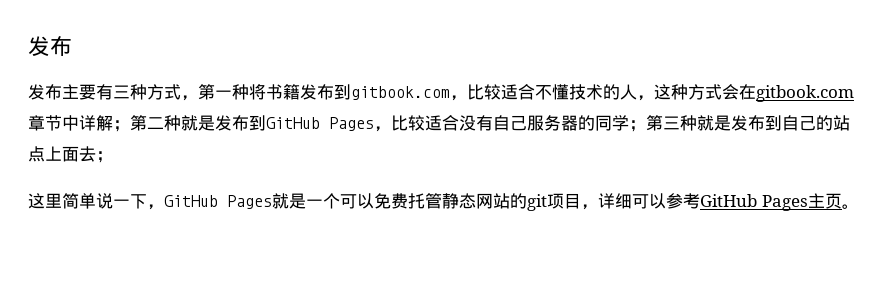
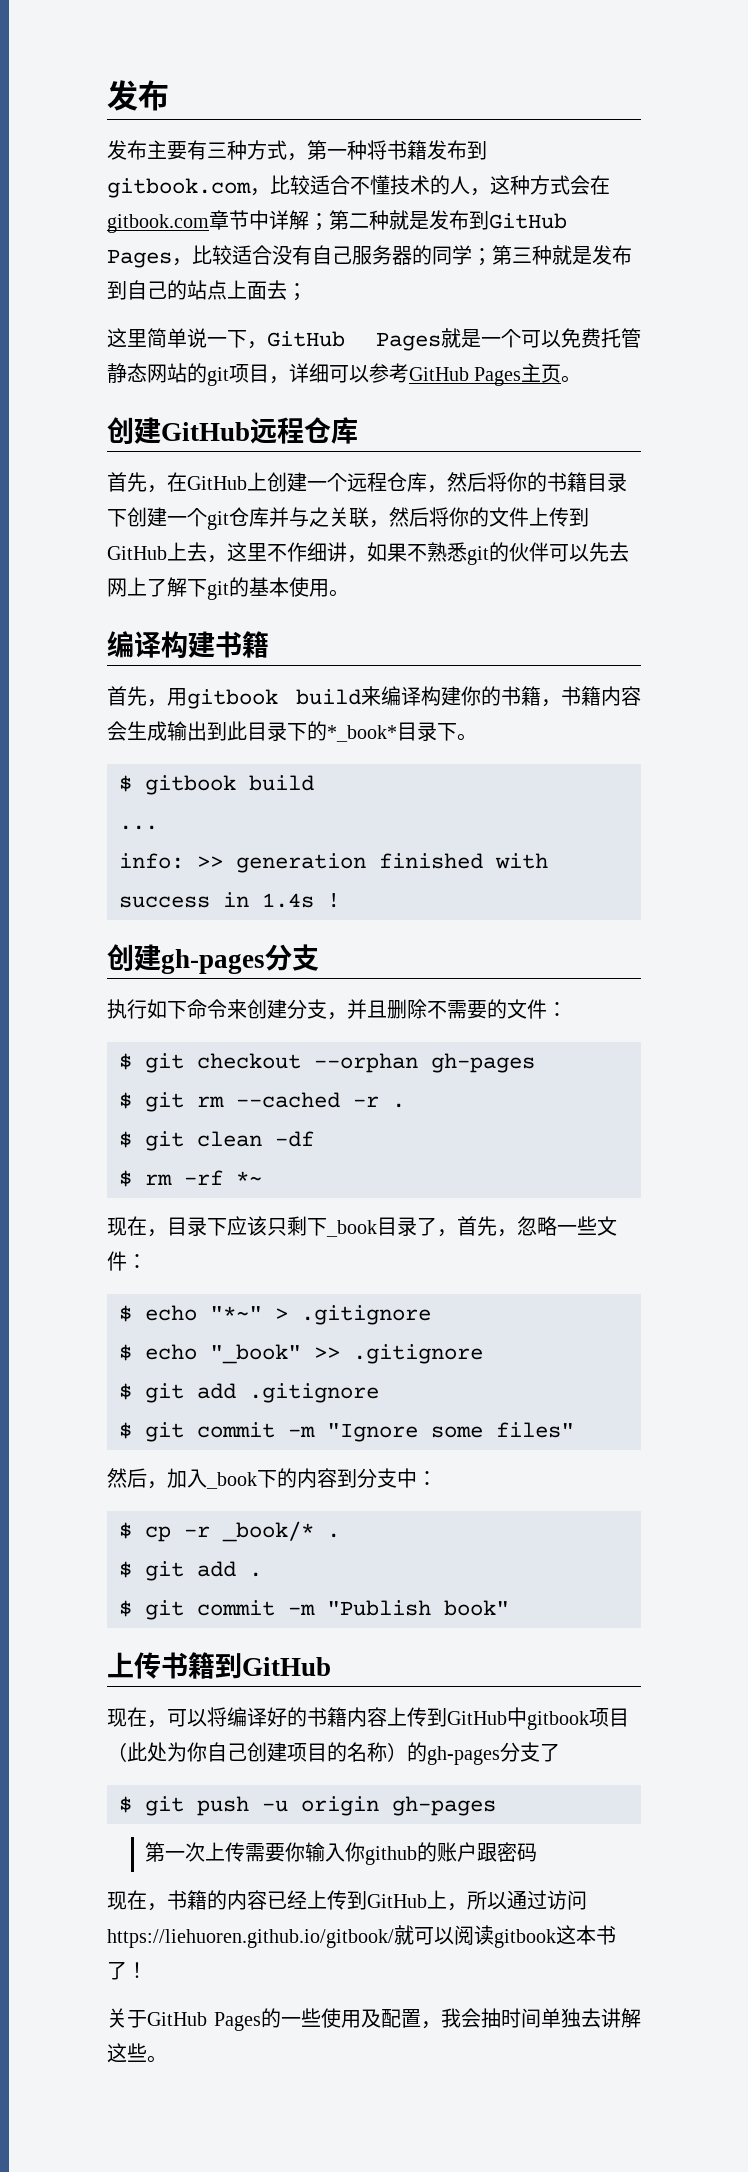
+ 创建GitHub远程仓库
+ 首先，在GitHub上创建一个远程仓库，然后将你的书籍目录下创建一个git仓库并与之关联，然后将你的文件上传到GitHub上去，这里不作细讲，如果不熟悉git的伙伴可以先去网上了解下git的基本使用。
+ 编译构建书籍
+ 首先，用gitbook build来编译构建你的书籍，书籍内容会生成输出到此目录下的*_book*目录下。
+ $ gitbook build
+ ...
+ info: >> generation finished with success in 1.4s !
+ 创建gh-pages分支
+ 执行如下命令来创建分支，并且删除不需要的文件：
+ $ git checkout --orphan gh-pages
+ $ git rm --cached -r .
+ $ git clean -df
+ $ rm -rf *~
+ 现在，目录下应该只剩下_book目录了，首先，忽略一些文件：
+ $ echo "*~" > .gitignore
+ $ echo "_book" >> .gitignore
+ $ git add .gitignore
+ $ git commit -m "Ignore some files"
+ 然后，加入_book下的内容到分支中：
+ $ cp -r _book/* .
+ $ git add .
+ $ git commit -m "Publish book"
+ 上传书籍到GitHub
+ 现在，可以将编译好的书籍内容上传到GitHub中gitbook项目（此处为你自己创建项目的名称）的gh-pages分支了
+ $ git push -u origin gh-pages
+ 第一次上传需要你输入你github的账户跟密码
+ 现在，书籍的内容已经上传到GitHub上，所以通过访问https://liehuoren.github.io/gitbook/就可以阅读gitbook这本书了！
+ 关于GitHub Pages的一些使用及配置，我会抽时间单独去讲解这些。

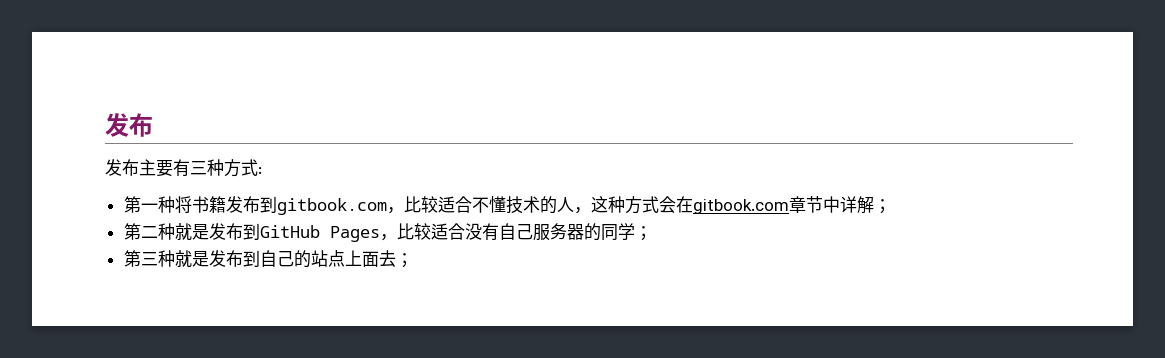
- 发布主要有三种方式，第一种将书籍发布到gitbook.com，比较适合不懂技术的人，这种方式会在gitbook.com章节中详解；第二种就是发布到GitHub Pages，比较适合没有自己服务器的同学；第三种就是发布到自己的站点上面去；
+ 发布主要有三种方式:
+ 第一种将书籍发布到gitbook.com，比较适合不懂技术的人，这种方式会在gitbook.com章节中详解；
+ 第二种就是发布到GitHub Pages，比较适合没有自己服务器的同学；
+ 第三种就是发布到自己的站点上面去；
- 这里简单说一下，GitHub Pages就是一个可以免费托管静态网站的git项目，详细可以参考GitHub Pages主页。
- 创建GitHub远程仓库
- 首先，在GitHub上创建一个远程仓库，然后将你的书籍目录下创建一个git仓库并与之关联，然后将你的文件上传到GitHub上去，这里不作细讲，如果不熟悉git的伙伴可以先去网上了解下git的基本使用。
- 编译构建书籍
- 首先，用gitbook build来编译构建你的书籍，书籍内容会生成输出到此目录下的*_book*目录下。
- $ gitbook build
- ...
- info: >> generation finished with success in 1.4s !
- 创建gh-pages分支
- 执行如下命令来创建分支，并且删除不需要的文件：
- $ git checkout --orphan gh-pages
- $ git rm --cached -r .
- $ git clean -df
- $ rm -rf *~
- 现在，目录下应该只剩下_book目录了，首先，忽略一些文件：
- $ echo "*~" > .gitignore
- $ echo "_book" >> .gitignore
- $ git add .gitignore
- $ git commit -m "Ignore some files"
- 然后，加入_book下的内容到分支中：
- $ cp -r _book/* .
- $ git add .
- $ git commit -m "Publish book"
- 上传书籍到GitHub
- 现在，可以将编译好的书籍内容上传到GitHub中gitbook项目（此处为你自己创建项目的名称）的gh-pages分支了
- $ git push -u origin gh-pages
- 第一次上传需要你输入你github的账户跟密码
- 现在，书籍的内容已经上传到GitHub上，所以通过访问https://liehuoren.github.io/gitbook/就可以阅读gitbook这本书了！
- 关于GitHub Pages的一些使用及配置，我会抽时间单独去讲解这些。

